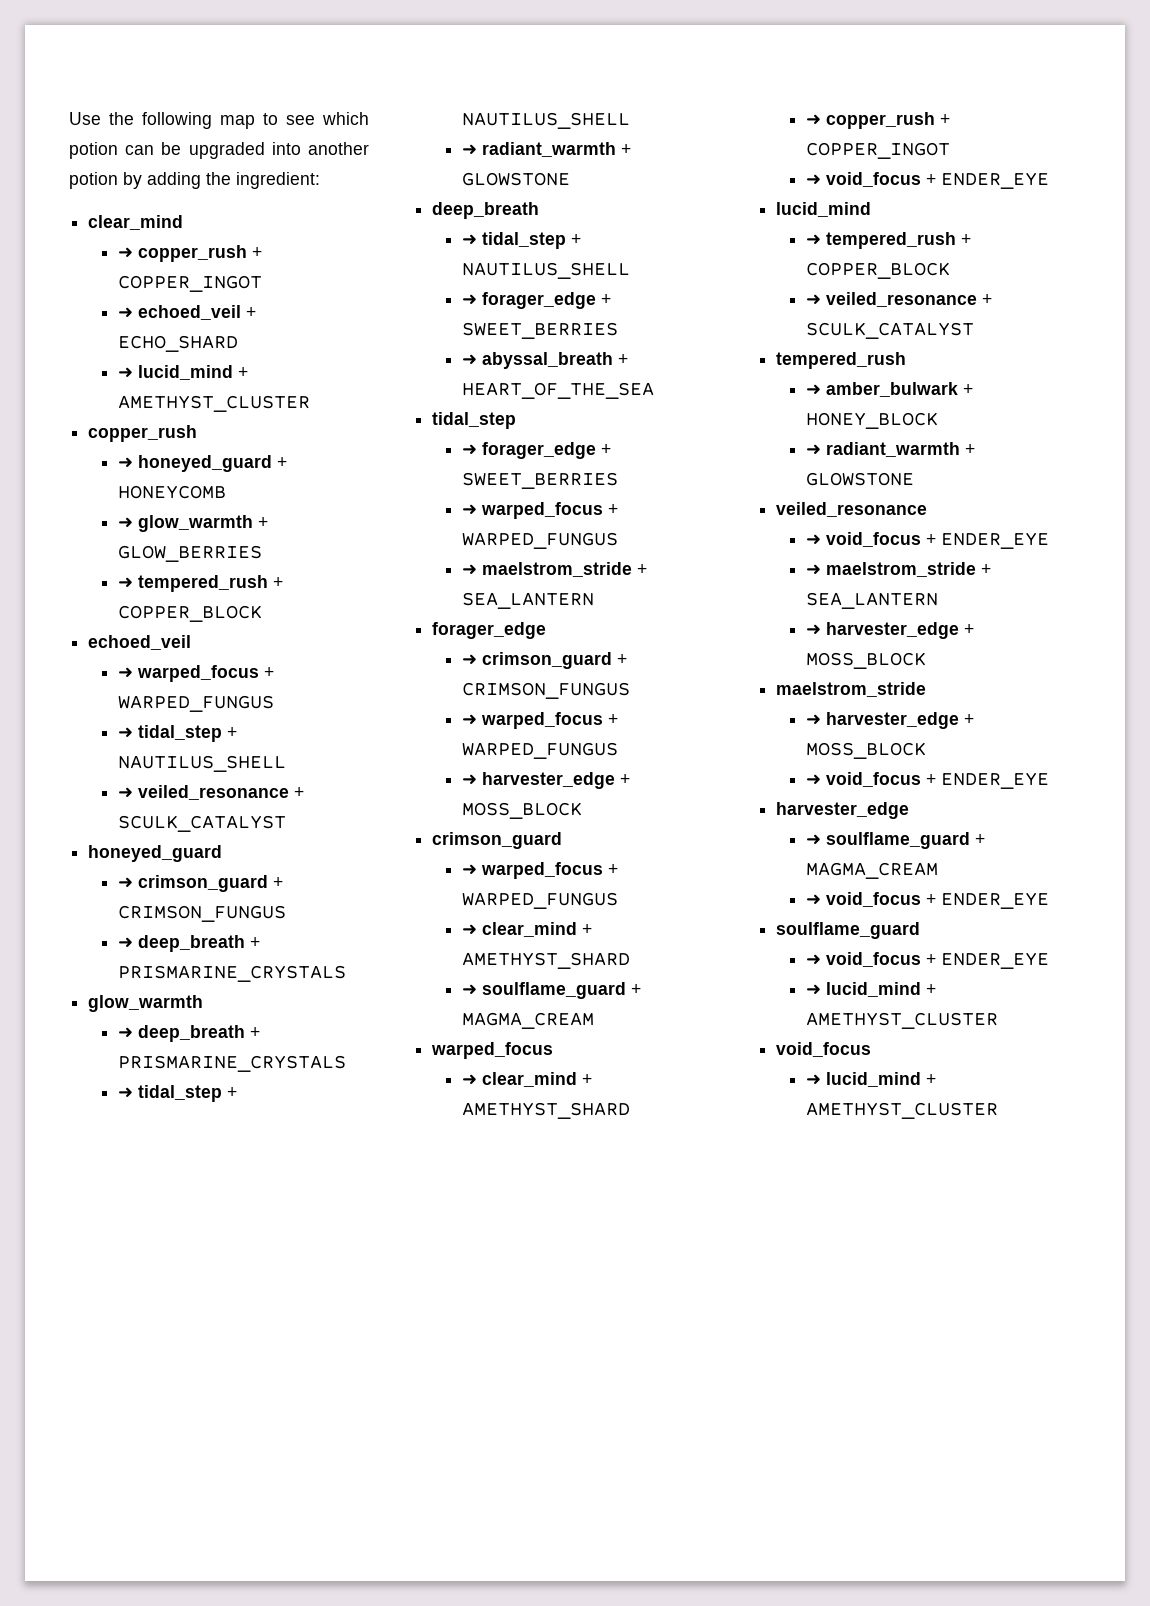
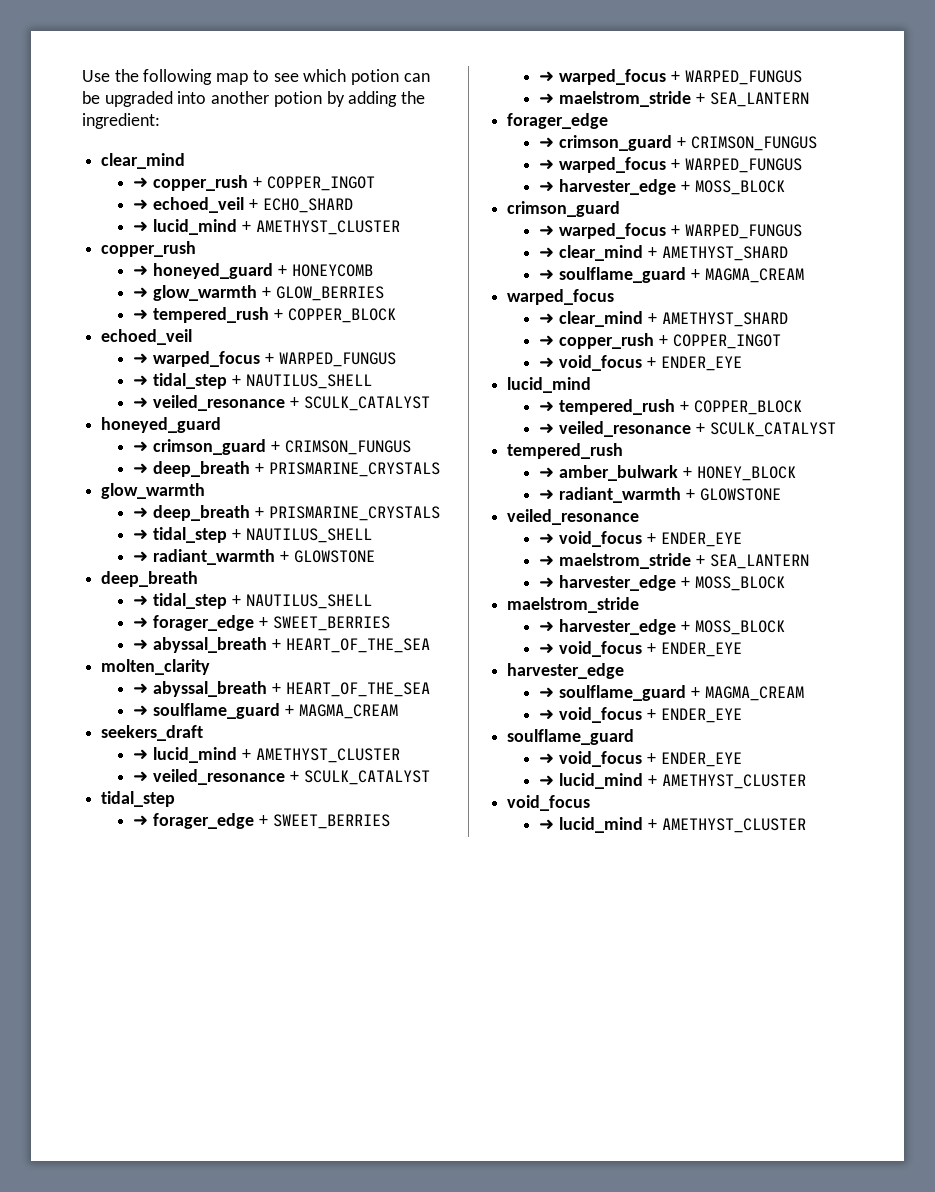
+ molten_clarity
+ ➜ abyssal_breath + HEART_OF_THE_SEA
+ ➜ soulflame_guard + MAGMA_CREAM
+ seekers_draft
+ ➜ lucid_mind + AMETHYST_CLUSTER
+ ➜ veiled_resonance + SCULK_CATALYST

